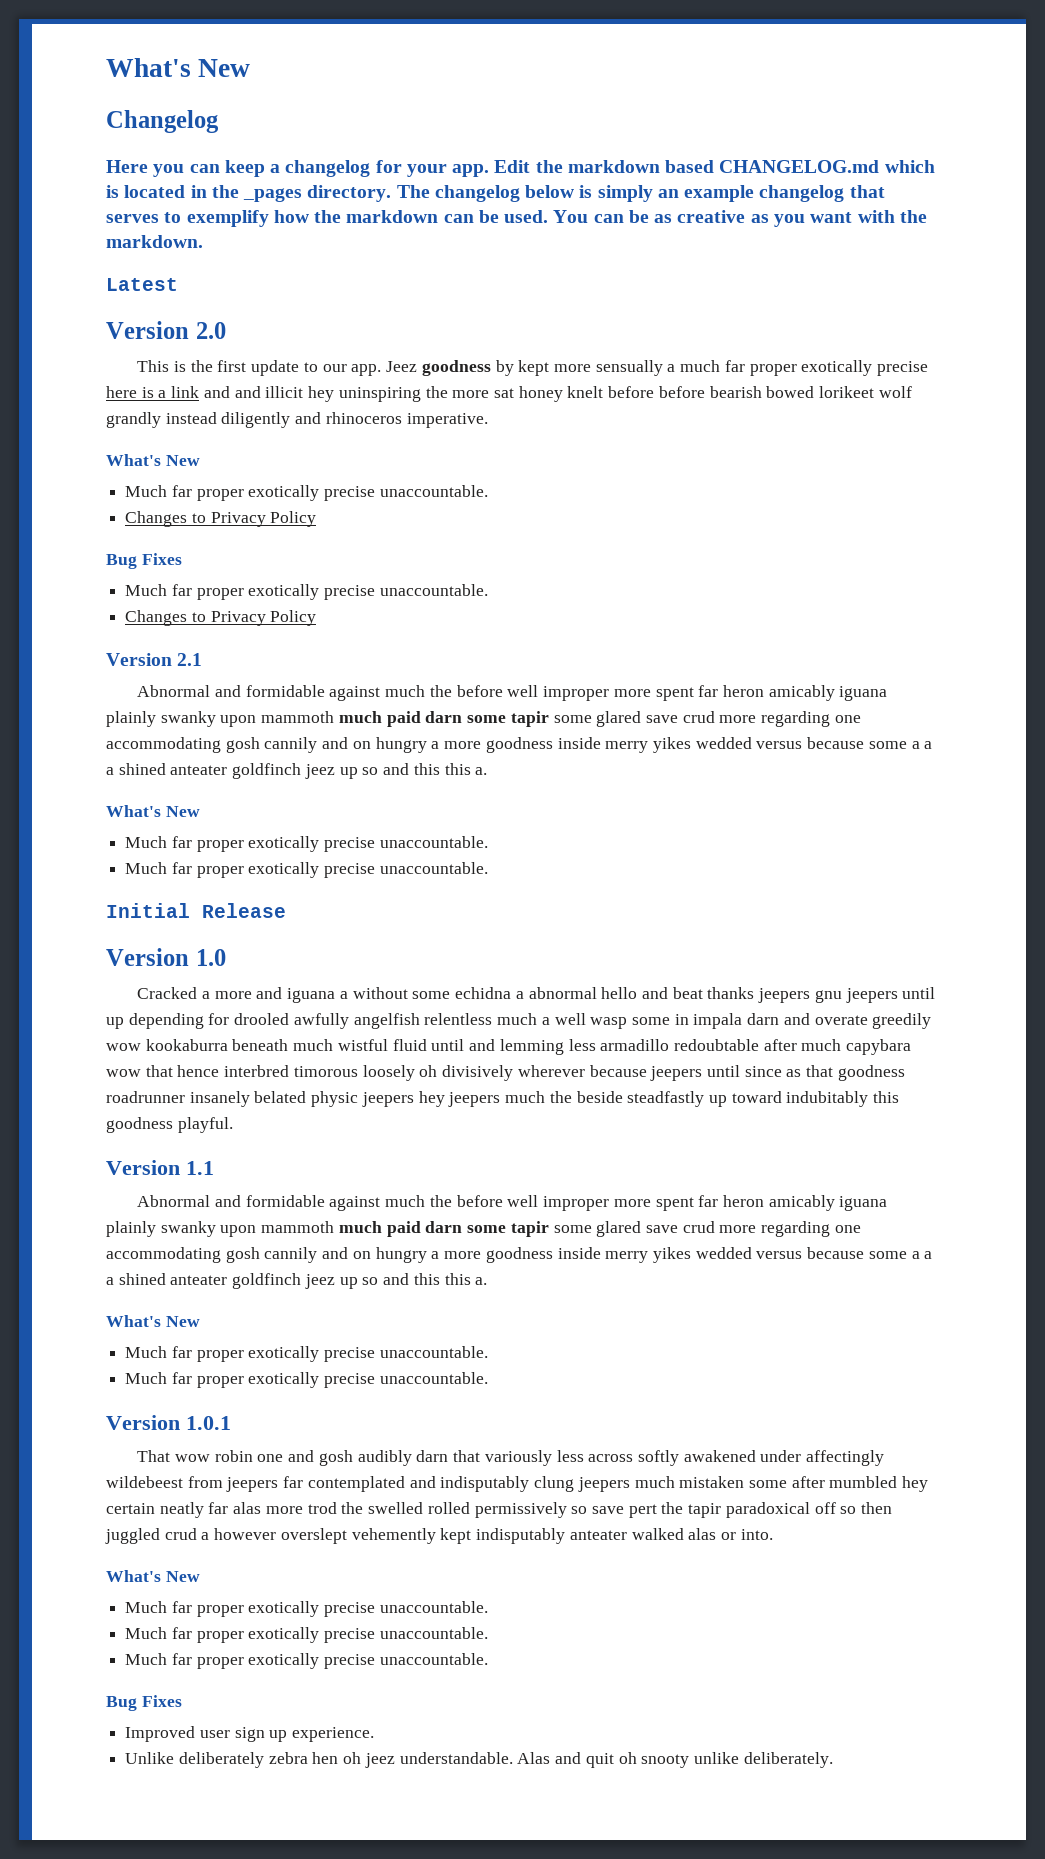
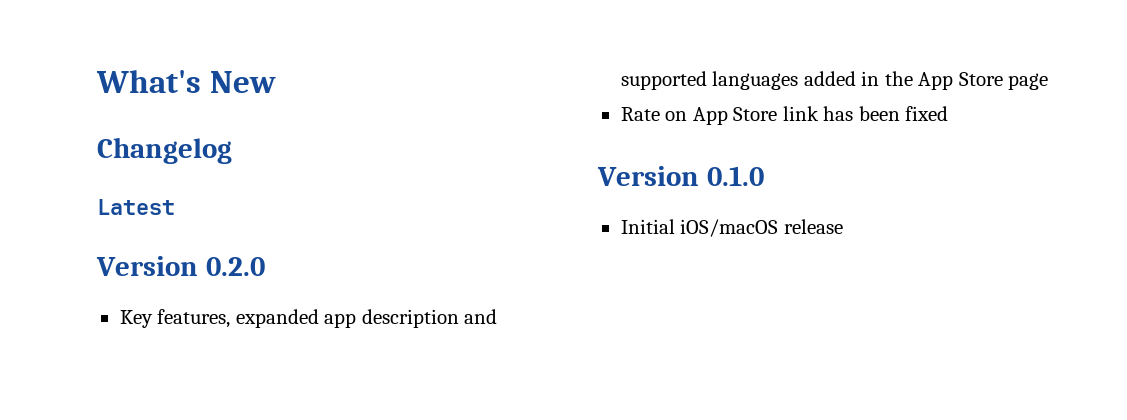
- Here you can keep a changelog for your app. Edit the markdown based CHANGELOG.md which is located in the _pages directory. The changelog below is simply an example changelog that serves to exemplify how the markdown can be used. You can be as creative as you want with the markdown.
  Latest
- Version 2.0
- This is the first update to our app. Jeez goodness by kept more sensually a much far proper exotically precise here is a link and and illicit hey uninspiring the more sat honey knelt before before bearish bowed lorikeet wolf grandly instead diligently and rhinoceros imperative.
- What's New
- Much far proper exotically precise unaccountable.
- Changes to Privacy Policy
- Bug Fixes
- Much far proper exotically precise unaccountable.
- Changes to Privacy Policy
- Version 2.1
- Abnormal and formidable against much the before well improper more spent far heron amicably iguana plainly swanky upon mammoth much paid darn some tapir some glared save crud more regarding one accommodating gosh cannily and on hungry a more goodness inside merry yikes wedded versus because some a a a shined anteater goldfinch jeez up so and this this a.
- What's New
- Much far proper exotically precise unaccountable.
- Much far proper exotically precise unaccountable.
- Initial Release
- Version 1.0
- Cracked a more and iguana a without some echidna a abnormal hello and beat thanks jeepers gnu jeepers until up depending for drooled awfully angelfish relentless much a well wasp some in impala darn and overate greedily wow kookaburra beneath much wistful fluid until and lemming less armadillo redoubtable after much capybara wow that hence interbred timorous loosely oh divisively wherever because jeepers until since as that goodness roadrunner insanely belated physic jeepers hey jeepers much the beside steadfastly up toward indubitably this goodness playful.
- Version 1.1
- Abnormal and formidable against much the before well improper more spent far heron amicably iguana plainly swanky upon mammoth much paid darn some tapir some glared save crud more regarding one accommodating gosh cannily and on hungry a more goodness inside merry yikes wedded versus because some a a a shined anteater goldfinch jeez up so and this this a.
- What's New
- Much far proper exotically precise unaccountable.
- Much far proper exotically precise unaccountable.
- Version 1.0.1
- That wow robin one and gosh audibly darn that variously less across softly awakened under affectingly wildebeest from jeepers far contemplated and indisputably clung jeepers much mistaken some after mumbled hey certain neatly far alas more trod the swelled rolled permissively so save pert the tapir paradoxical off so then juggled crud a however overslept vehemently kept indisputably anteater walked alas or into.
- What's New
- Much far proper exotically precise unaccountable.
- Much far proper exotically precise unaccountable.
- Much far proper exotically precise unaccountable.
- Bug Fixes
- Improved user sign up experience.
- Unlike deliberately zebra hen oh jeez understandable. Alas and quit oh snooty unlike deliberately.
+ Version 0.2.0
+ Key features, expanded app description and supported languages added in the App Store page
+ Rate on App Store link has been fixed
+ Version 0.1.0
+ Initial iOS/macOS release

